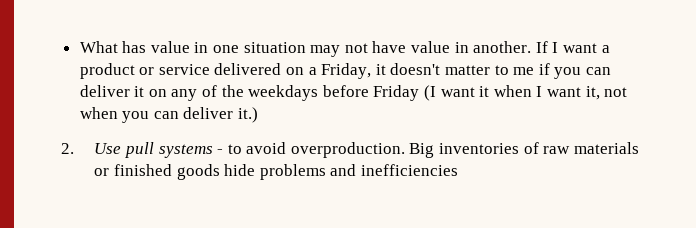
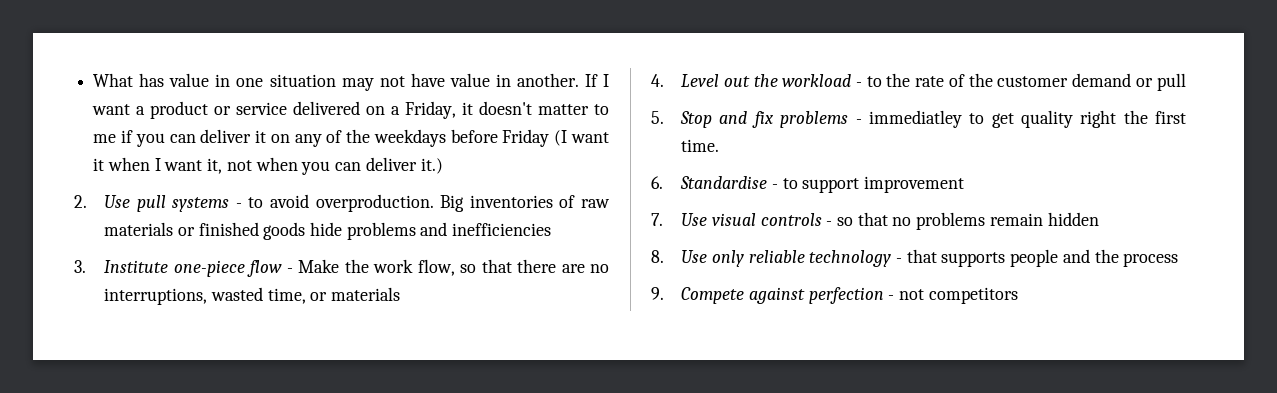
+ 3. Institute one-piece flow - Make the work flow, so that there are no interruptions, wasted time, or materials
+ 4. Level out the workload - to the rate of the customer demand or pull
+ 5. Stop and fix problems - immediatley to get quality right the first time.
+ 6. Standardise - to support improvement
+ 7. Use visual controls - so that no problems remain hidden
+ 8. Use only reliable technology - that supports people and the process
+ 9. Compete against perfection - not competitors

